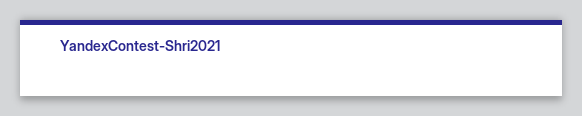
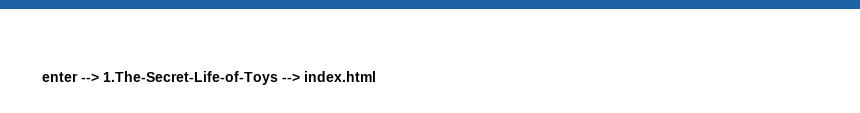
- YandexContest-Shri2021
+ enter --> 1.The-Secret-Life-of-Toys --> index.html

